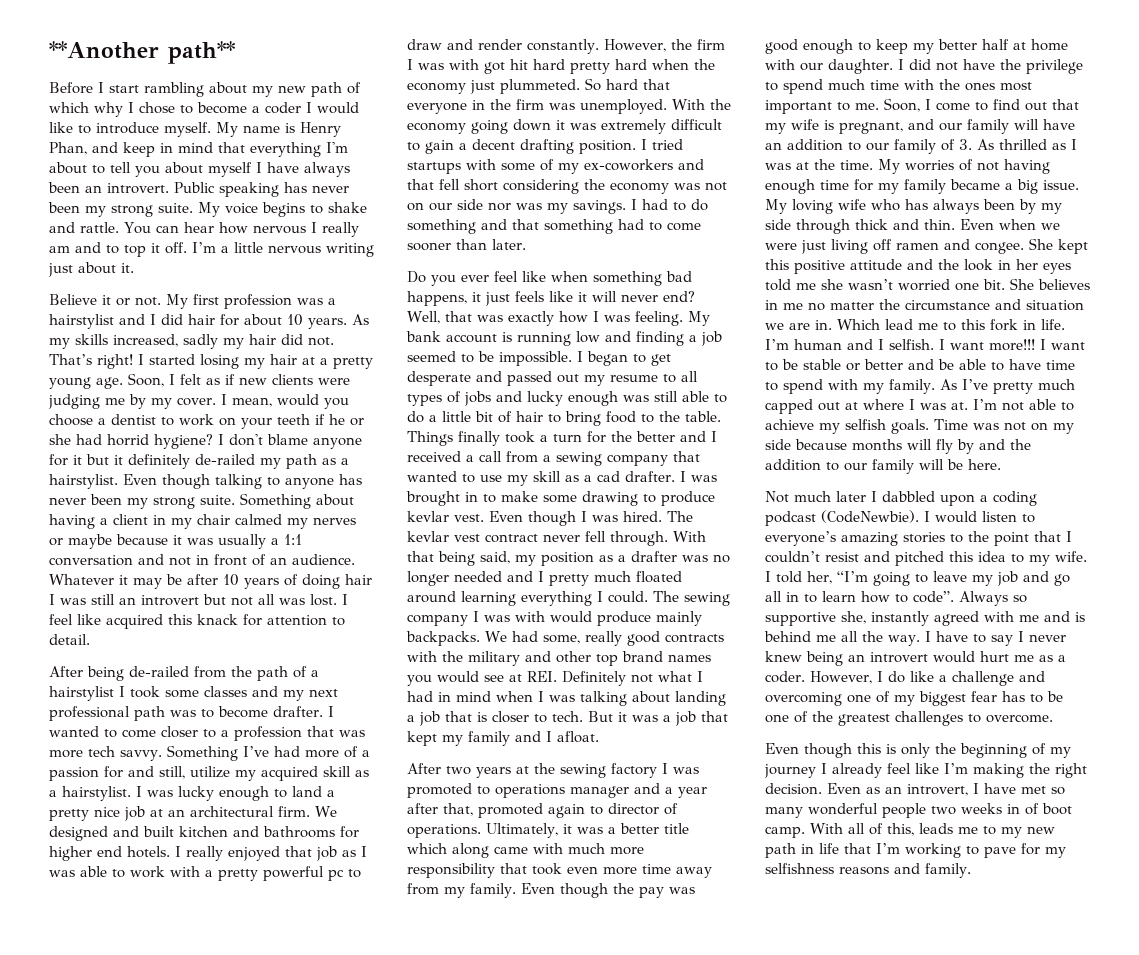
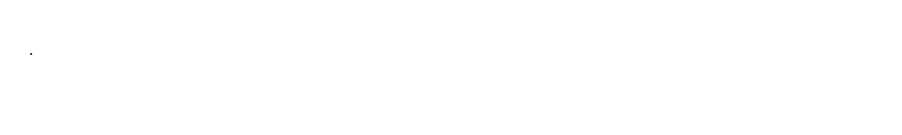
- **Another path**
- Before I start rambling about my new path of which why I chose to become a coder I would like to introduce myself. My name is Henry Phan, and keep in mind that everything I'm about to tell you about myself I have always been an introvert. Public speaking has never been my strong suite. My voice begins to shake and rattle. You can hear how nervous I really am and to top it off. I’m a little nervous writing just about it.
- Believe it or not. My first profession was a hairstylist and I did hair for about 10 years. As my skills increased, sadly my hair did not. That’s right! I started losing my hair at a pretty young age. Soon, I felt as if new clients were judging me by my cover. I mean, would you choose a dentist to work on your teeth if he or she had horrid hygiene? I don't blame anyone for it but it definitely de-railed my path as a hairstylist. Even though talking to anyone has never been my strong suite. Something about having a client in my chair calmed my nerves or maybe because it was usually a 1:1 conversation and not in front of an audience. Whatever it may be after 10 years of doing hair I was still an introvert but not all was lost. I feel like acquired this knack for attention to detail.
- After being de-railed from the path of a hairstylist I took some classes and my next professional path was to become drafter. I wanted to come closer to a profession that was more tech savvy. Something I’ve had more of a passion for and still, utilize my acquired skill as a hairstylist. I was lucky enough to land a pretty nice job at an architectural firm. We designed and built kitchen and bathrooms for higher end hotels. I really enjoyed that job as I was able to work with a pretty powerful pc to draw and render constantly. However, the firm I was with got hit hard pretty hard when the economy just plummeted. So hard that everyone in the firm was unemployed. With the economy going down it was extremely difficult to gain a decent drafting position. I tried startups with some of my ex-coworkers and that fell short considering the economy was not on our side nor was my savings. I had to do something and that something had to come sooner than later.
- Do you ever feel like when something bad happens, it just feels like it will never end? Well, that was exactly how I was feeling. My bank account is running low and finding a job seemed to be impossible. I began to get desperate and passed out my resume to all types of jobs and lucky enough was still able to do a little bit of hair to bring food to the table. Things finally took a turn for the better and I received a call from a sewing company that wanted to use my skill as a cad drafter. I was brought in to make some drawing to produce kevlar vest. Even though I was hired. The kevlar vest contract never fell through. With that being said, my position as a drafter was no longer needed and I pretty much floated around learning everything I could. The sewing company I was with would produce mainly backpacks. We had some, really good contracts with the military and other top brand names you would see at REI. Definitely not what I had in mind when I was talking about landing a job that is closer to tech. But it was a job that kept my family and I afloat.
- After two years at the sewing factory I was promoted to operations manager and a year after that, promoted again to director of operations. Ultimately, it was a better title which along came with much more responsibility that took even more time away from my family. Even though the pay was good enough to keep my better half at home with our daughter. I did not have the privilege to spend much time with the ones most important to me. Soon, I come to find out that my wife is pregnant, and our family will have an addition to our family of 3. As thrilled as I was at the time. My worries of not having enough time for my family became a big issue. My loving wife who has always been by my side through thick and thin. Even when we were just living off ramen and congee. She kept this positive attitude and the look in her eyes told me she wasn’t worried one bit. She believes in me no matter the circumstance and situation we are in. Which lead me to this fork in life. I’m human and I selfish. I want more!!! I want to be stable or better and be able to have time to spend with my family. As I’ve pretty much capped out at where I was at. I’m not able to achieve my selfish goals. Time was not on my side because months will fly by and the addition to our family will be here.
- Not much later I dabbled upon a coding podcast (CodeNewbie). I would listen to everyone’s amazing stories to the point that I couldn’t resist and pitched this idea to my wife. I told her, “I’m going to leave my job and go all in to learn how to code”. Always so supportive she, instantly agreed with me and is behind me all the way. I have to say I never knew being an introvert would hurt me as a coder. However, I do like a challenge and overcoming one of my biggest fear has to be one of the greatest challenges to overcome.
- Even though this is only the beginning of my journey I already feel like I’m making the right decision. Even as an introvert, I have met so many wonderful people two weeks in of boot camp. With all of this, leads me to my new path in life that I’m working to pave for my selfishness reasons and family.
+ .

